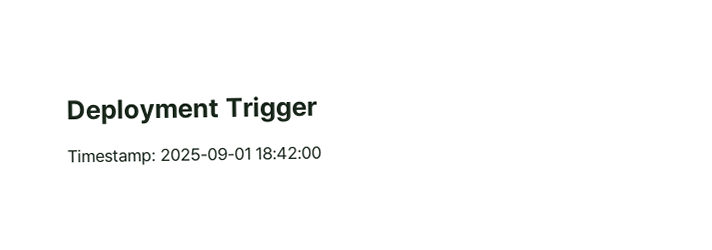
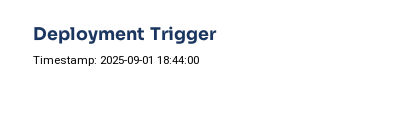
- Timestamp: 2025-09-01 18:42:00
+ Timestamp: 2025-09-01 18:44:00

